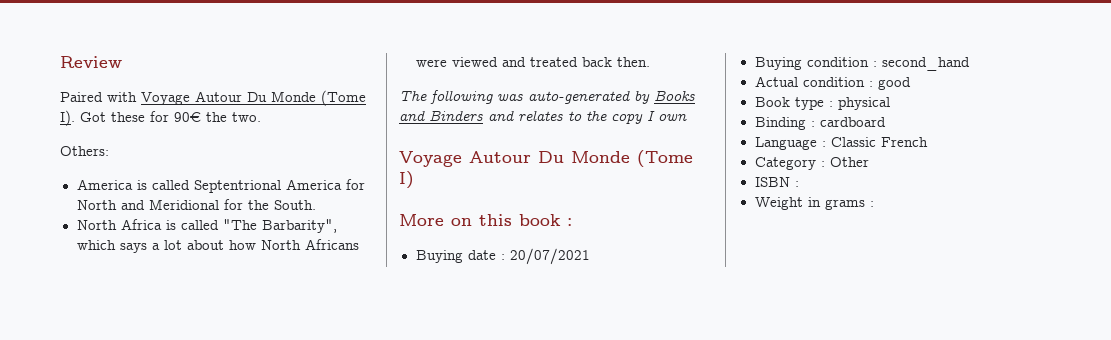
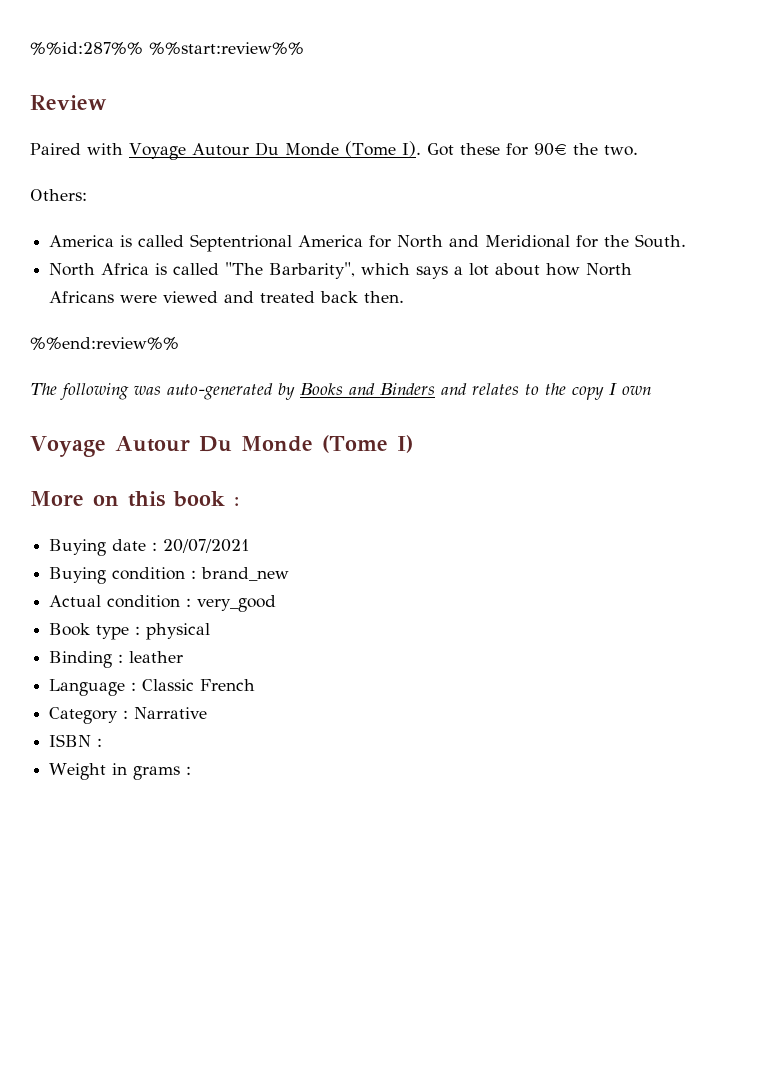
+ %%id:287%% %%start:review%%
+ %%end:review%%
- Buying condition : second_hand
+ Buying condition : brand_new
- Actual condition : good
+ Actual condition : very_good
- Binding : cardboard
+ Binding : leather
- Category : Other
+ Category : Narrative

